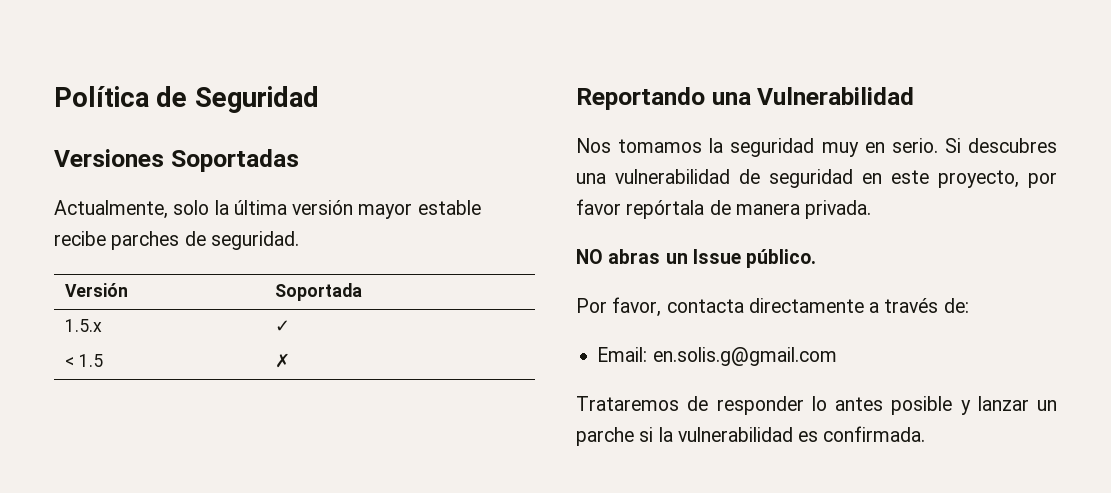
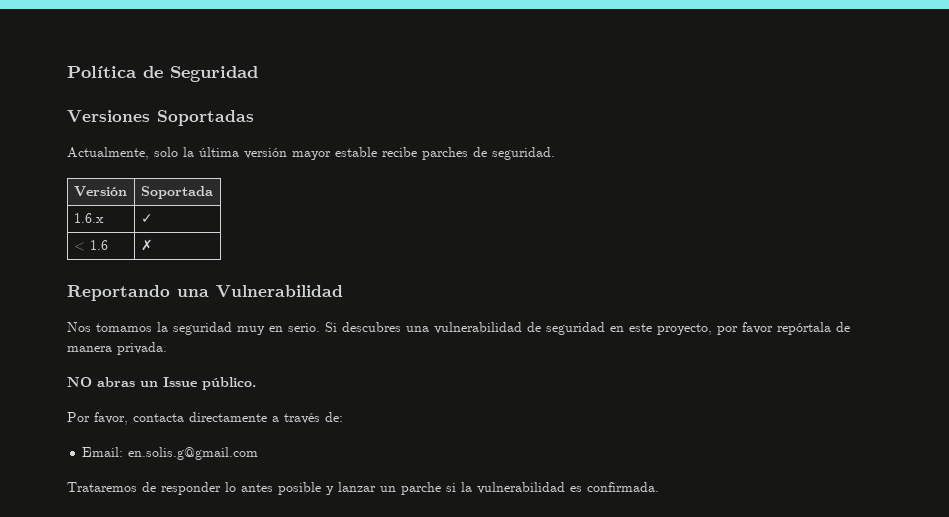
- 1.5.x | ✓
+ 1.6.x | ✓
- < 1.5 | ✗
+ < 1.6 | ✗

